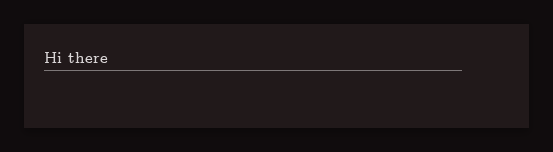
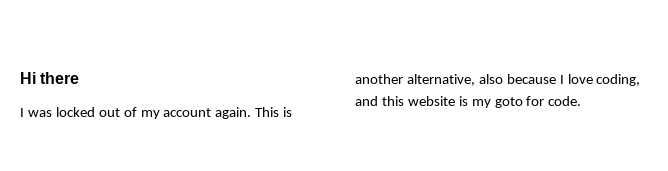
+ I was locked out of my account again. This is another alternative, also because I love coding, and this website is my goto for code.

